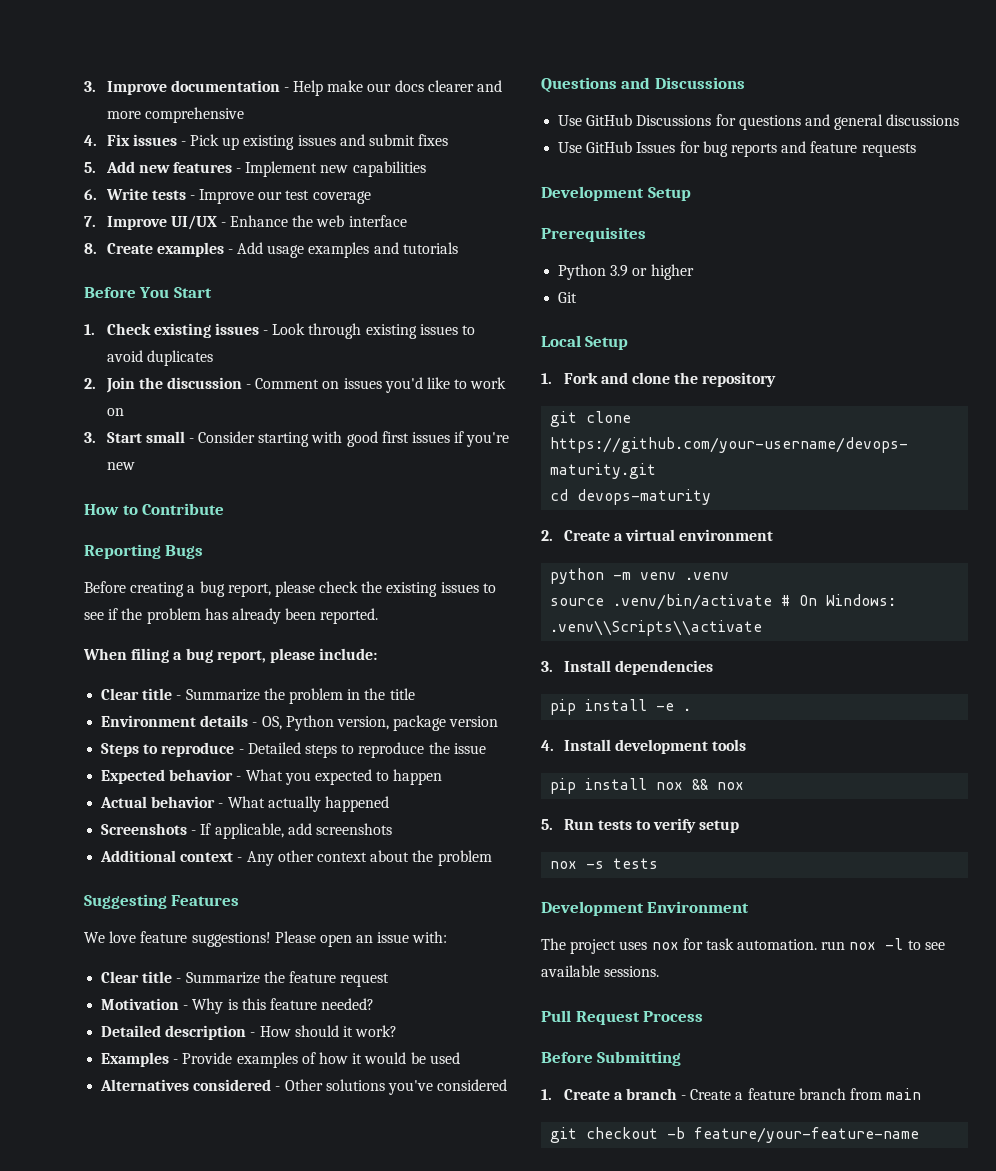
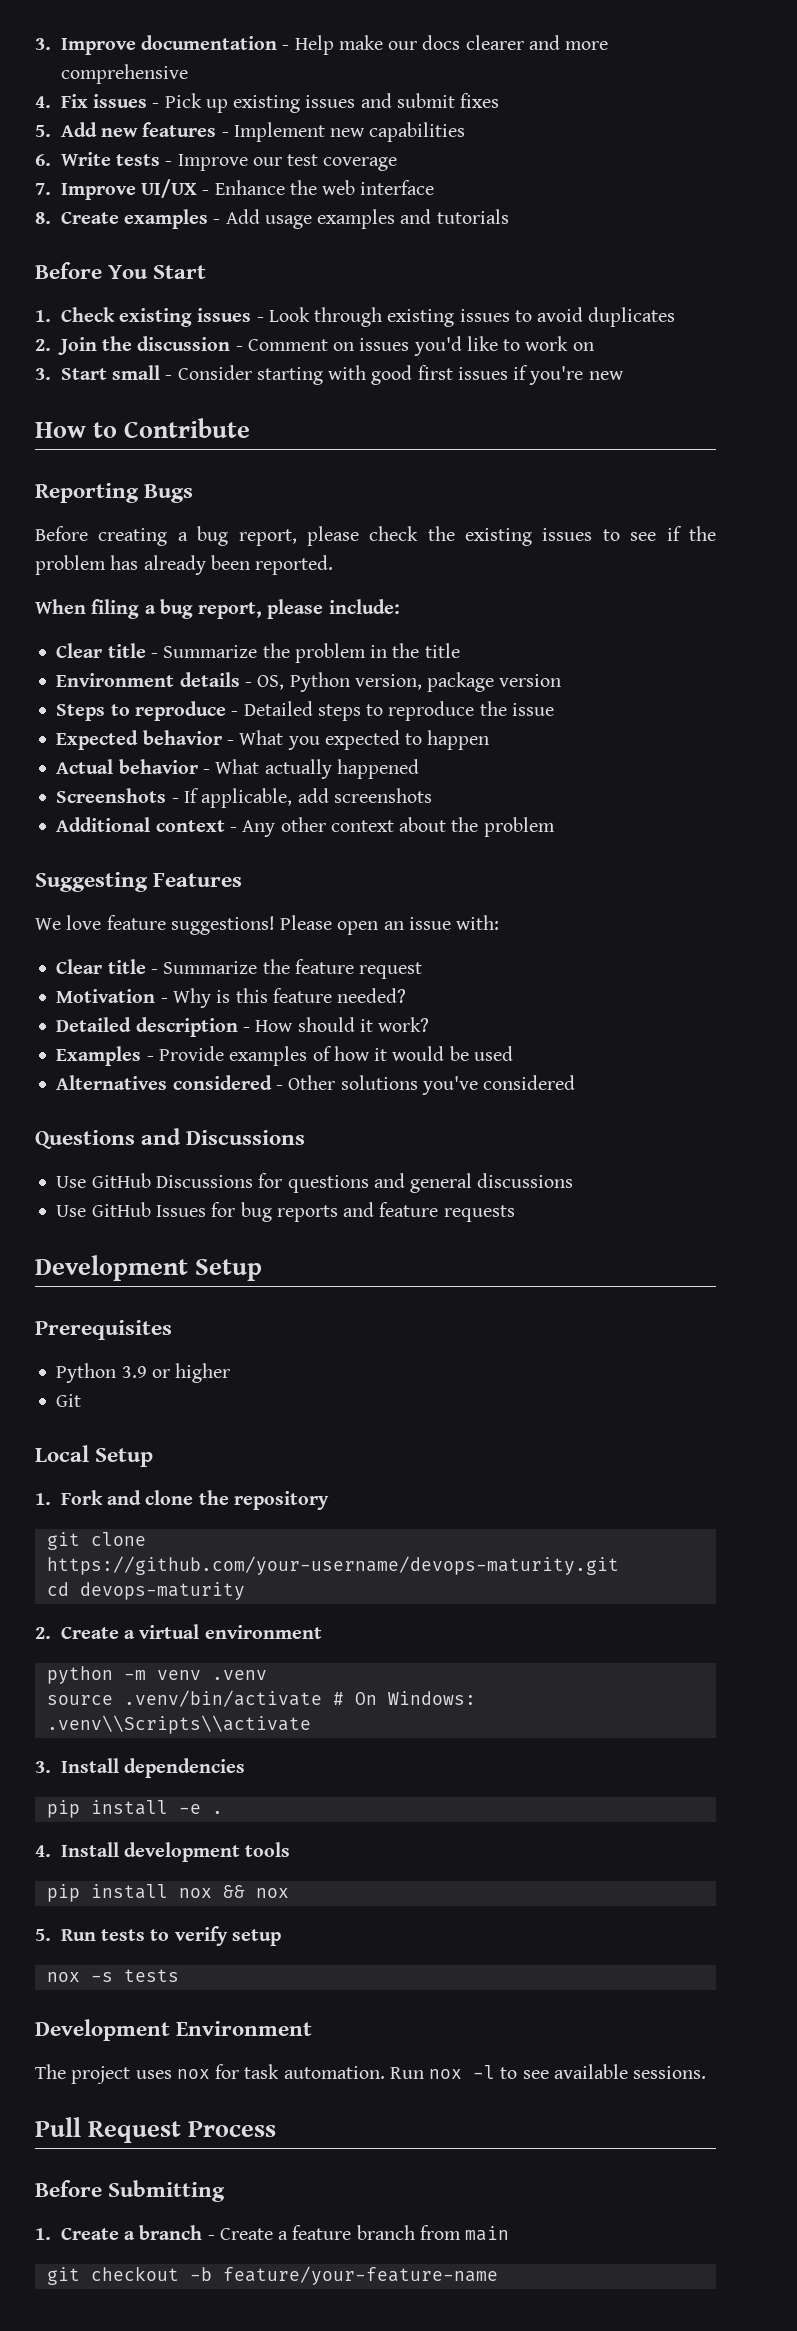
- The project uses nox for task automation. run nox -l to see available sessions.
+ The project uses nox for task automation. Run nox -l to see available sessions.

